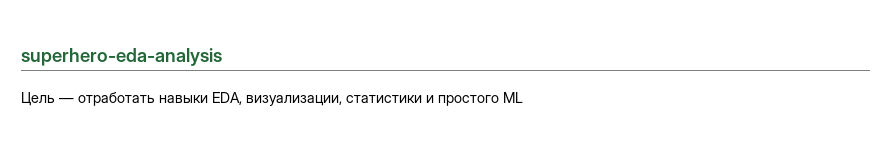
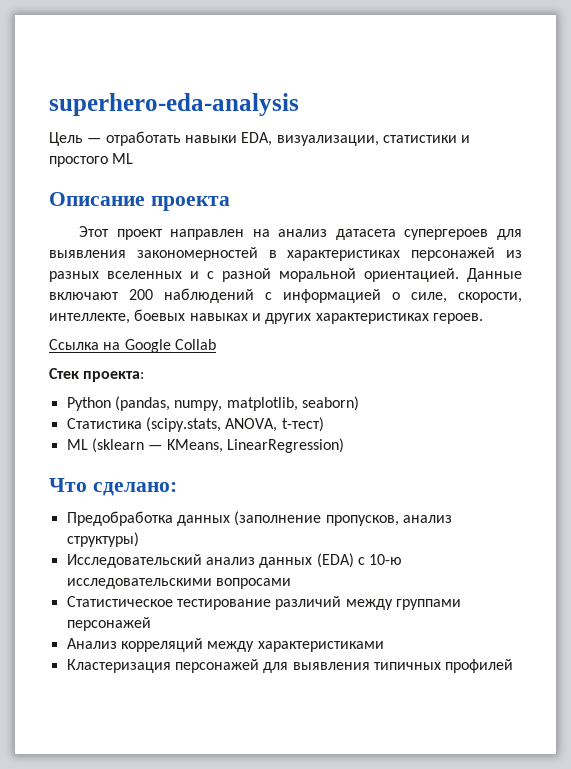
+ Описание проекта
+ Этот проект направлен на анализ датасета супергероев для выявления закономерностей в характеристиках персонажей из разных вселенных и с разной моральной ориентацией. Данные включают 200 наблюдений с информацией о силе, скорости, интеллекте, боевых навыках и других характеристиках героев.
+ Ссылка на Google Collab
+ Стек проекта:
+ Python (pandas, numpy, matplotlib, seaborn)
+ Статистика (scipy.stats, ANOVA, t-тест)
+ ML (sklearn — KMeans, LinearRegression)
+ Что сделано:
+ Предобработка данных (заполнение пропусков, анализ структуры)
+ Исследовательский анализ данных (EDA) с 10-ю исследовательскими вопросами
+ Статистическое тестирование различий между группами персонажей
+ Анализ корреляций между характеристиками
+ Кластеризация персонажей для выявления типичных профилей

